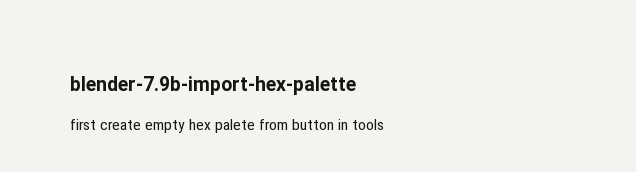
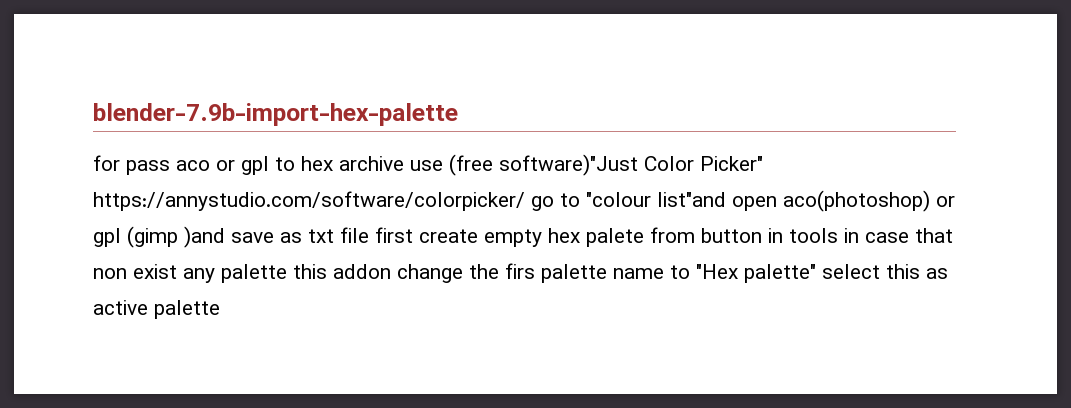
- first create empty hex palete from button in tools
+ for pass aco or gpl to hex archive use (free software)"Just Color Picker" https://annystudio.com/software/colorpicker/ go to "colour list"and open aco(photoshop) or gpl (gimp )and save as txt file first create empty hex palete from button in tools in case that non exist any palette this addon change the firs palette name to "Hex palette" select this as active palette

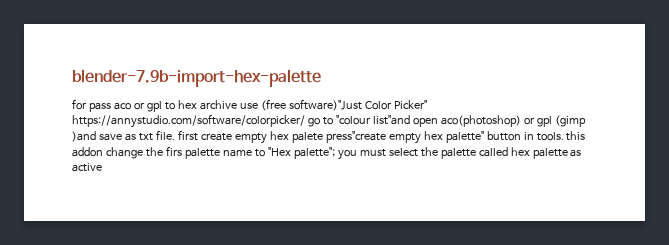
- for pass aco or gpl to hex archive use (free software)"Just Color Picker" https://annystudio.com/software/colorpicker/ go to "colour list"and open aco(photoshop) or gpl (gimp )and save as txt file first create empty hex palete from button in tools in case that non exist any palette this addon change the firs palette name to "Hex palette" select this as active palette
+ for pass aco or gpl to hex archive use (free software)"Just Color Picker" https://annystudio.com/software/colorpicker/ go to "colour list"and open aco(photoshop) or gpl (gimp )and save as txt file. first create empty hex palete press"create empty hex palette" button in tools. this addon change the firs palette name to "Hex palette"; you must select the palette called hex palette as active

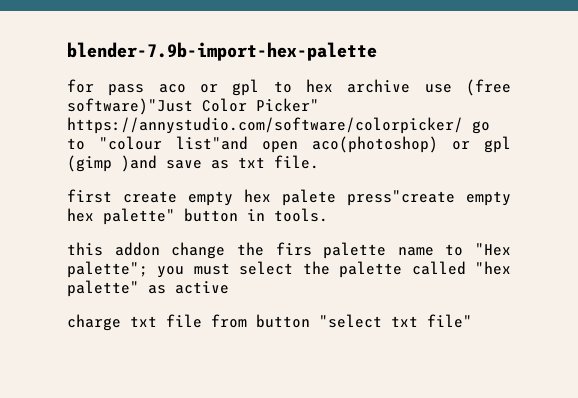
- for pass aco or gpl to hex archive use (free software)"Just Color Picker" https://annystudio.com/software/colorpicker/ go to "colour list"and open aco(photoshop) or gpl (gimp )and save as txt file. first create empty hex palete press"create empty hex palette" button in tools. this addon change the firs palette name to "Hex palette"; you must select the palette called hex palette as active
+ for pass aco or gpl to hex archive use (free software)"Just Color Picker" https://annystudio.com/software/colorpicker/ go to "colour list"and open aco(photoshop) or gpl (gimp )and save as txt file.
+ first create empty hex palete press"create empty hex palette" button in tools.
+ this addon change the firs palette name to "Hex palette"; you must select the palette called "hex palette" as active
+ charge txt file from button "select txt file"

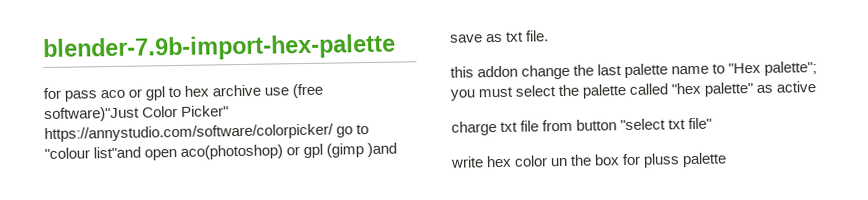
- first create empty hex palete press"create empty hex palette" button in tools.
- this addon change the firs palette name to "Hex palette"; you must select the palette called "hex palette" as active
+ this addon change the last palette name to "Hex palette"; you must select the palette called "hex palette" as active
+ write hex color un the box for pluss palette

